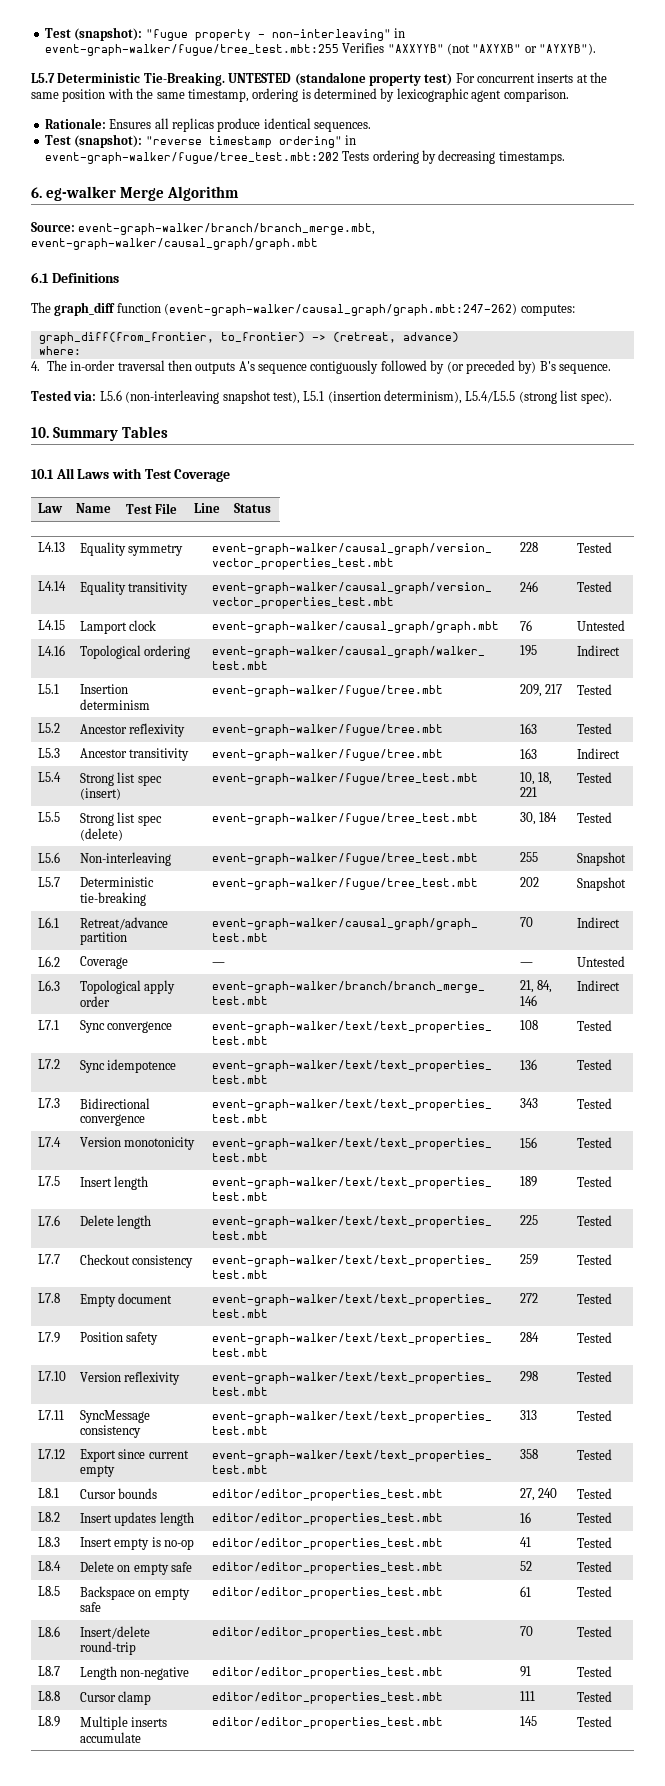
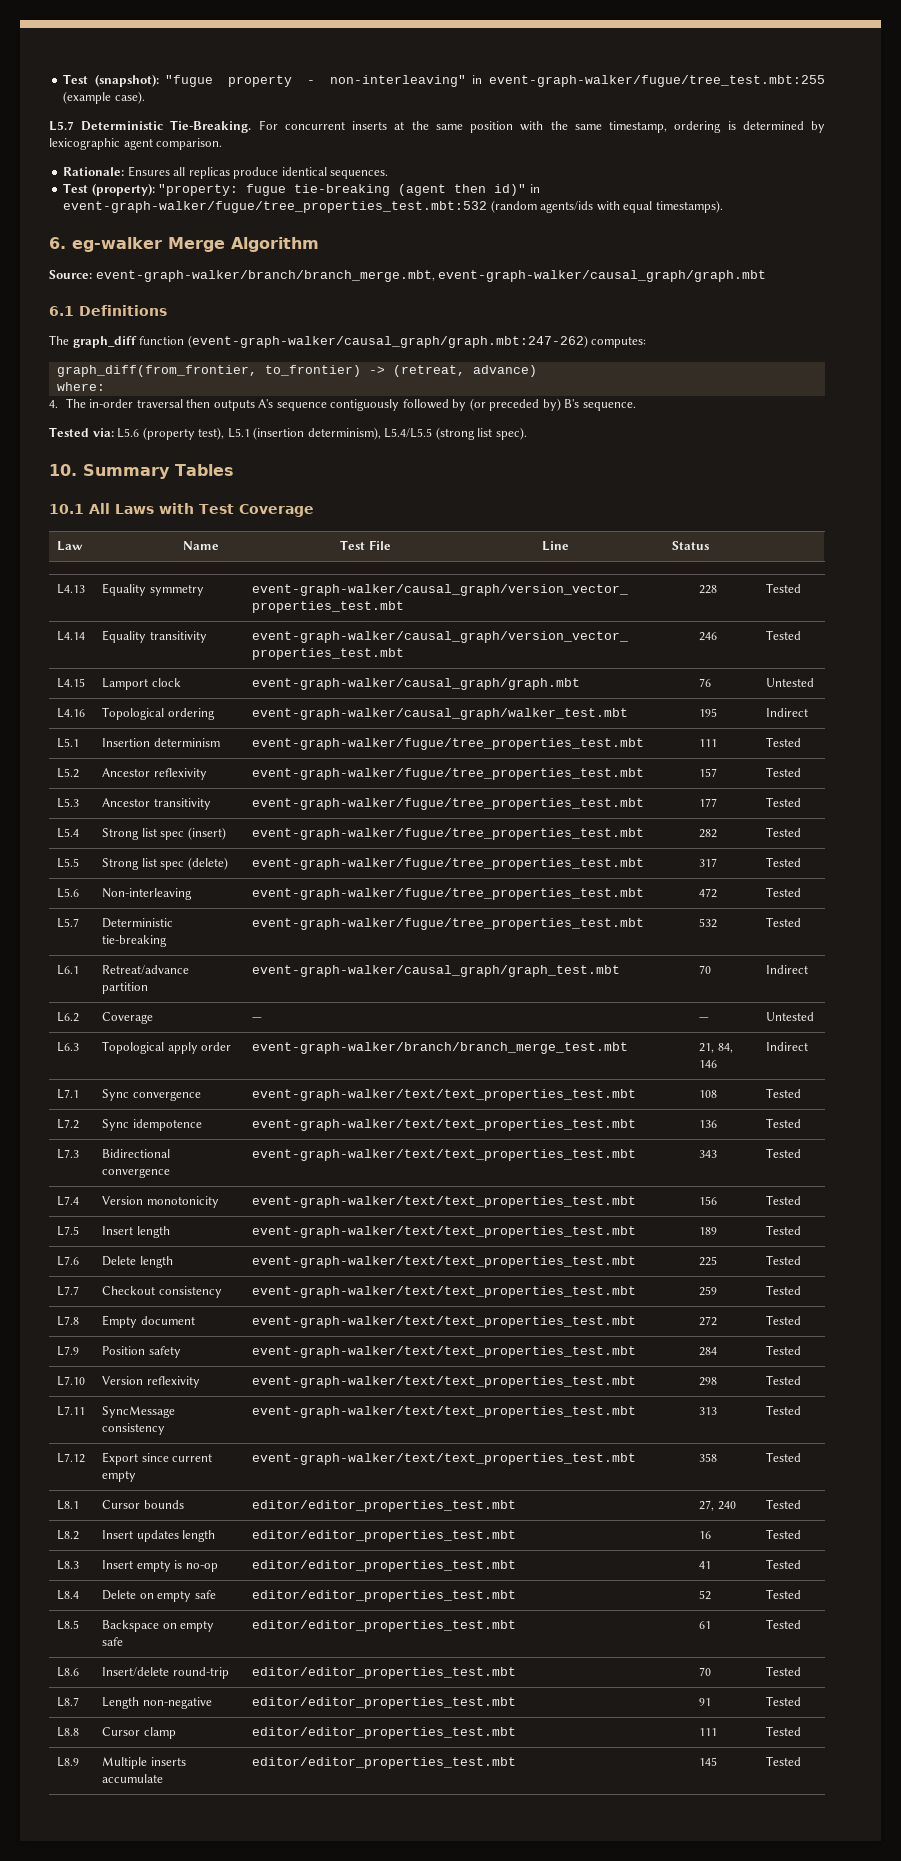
- Test (snapshot): "fugue property - non-interleaving" in event-graph-walker/fugue/tree_test.mbt:255 Verifies "AXXYYB" (not "AXYXB" or "AYXYB").
+ Test (snapshot): "fugue property - non-interleaving" in event-graph-walker/fugue/tree_test.mbt:255 (example case).
- UNTESTED (standalone property test) For concurrent inserts at the same position with the same timestamp, ordering is determined by lexicographic agent comparison.
+ For concurrent inserts at the same position with the same timestamp, ordering is determined by lexicographic agent comparison.
- Test (snapshot): "reverse timestamp ordering" in event-graph-walker/fugue/tree_test.mbt:202 Tests ordering by decreasing timestamps.
+ Test (property): "property: fugue tie-breaking (agent then id)" in event-graph-walker/fugue/tree_properties_test.mbt:532 (random agents/ids with equal timestamps).
- Tested via: L5.6 (non-interleaving snapshot test), L5.1 (insertion determinism), L5.4/L5.5 (strong list spec).
+ Tested via: L5.6 (property test), L5.1 (insertion determinism), L5.4/L5.5 (strong list spec).
- L5.1 | Insertion determinism | event-graph-walker/fugue/tree.mbt | 209, 217 | Tested
+ L5.1 | Insertion determinism | event-graph-walker/fugue/tree_properties_test.mbt | 111 | Tested
- L5.2 | Ancestor reflexivity | event-graph-walker/fugue/tree.mbt | 163 | Tested
+ L5.2 | Ancestor reflexivity | event-graph-walker/fugue/tree_properties_test.mbt | 157 | Tested
- L5.3 | Ancestor transitivity | event-graph-walker/fugue/tree.mbt | 163 | Indirect
+ L5.3 | Ancestor transitivity | event-graph-walker/fugue/tree_properties_test.mbt | 177 | Tested
- L5.4 | Strong list spec (insert) | event-graph-walker/fugue/tree_test.mbt | 10, 18, 221 | Tested
+ L5.4 | Strong list spec (insert) | event-graph-walker/fugue/tree_properties_test.mbt | 282 | Tested
- L5.5 | Strong list spec (delete) | event-graph-walker/fugue/tree_test.mbt | 30, 184 | Tested
+ L5.5 | Strong list spec (delete) | event-graph-walker/fugue/tree_properties_test.mbt | 317 | Tested
- L5.6 | Non-interleaving | event-graph-walker/fugue/tree_test.mbt | 255 | Snapshot
+ L5.6 | Non-interleaving | event-graph-walker/fugue/tree_properties_test.mbt | 472 | Tested
- L5.7 | Deterministic tie-breaking | event-graph-walker/fugue/tree_test.mbt | 202 | Snapshot
+ L5.7 | Deterministic tie-breaking | event-graph-walker/fugue/tree_properties_test.mbt | 532 | Tested

